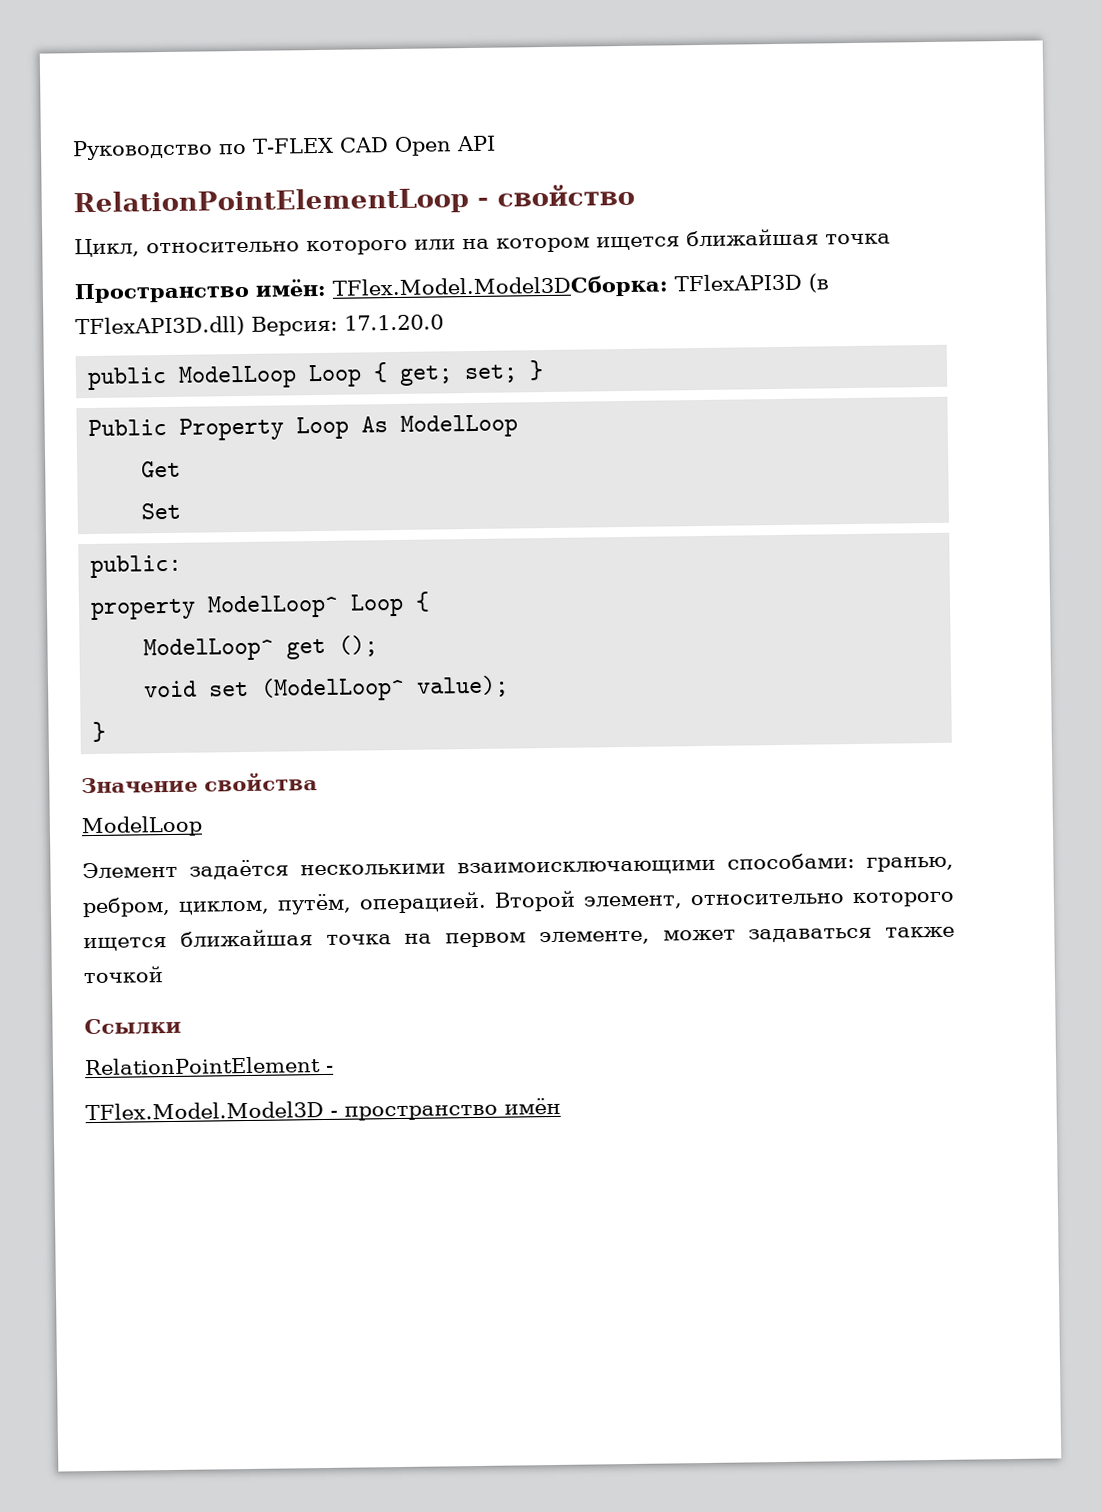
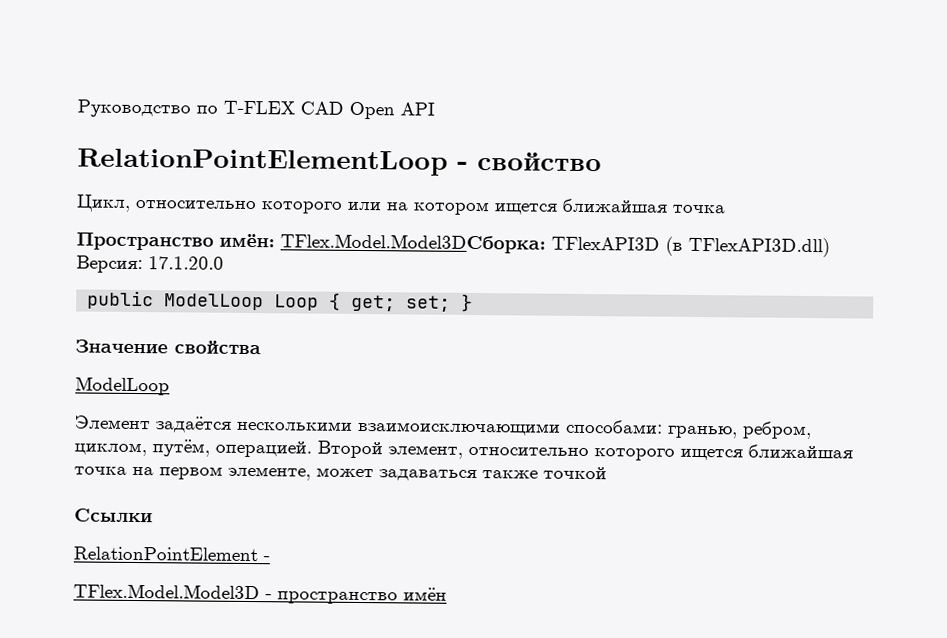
- Public Property Loop As ModelLoop
- Get
- Set
- public:
- property ModelLoop^ Loop {
- ModelLoop^ get ();
- void set (ModelLoop^ value);
- }

